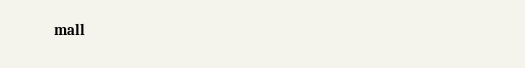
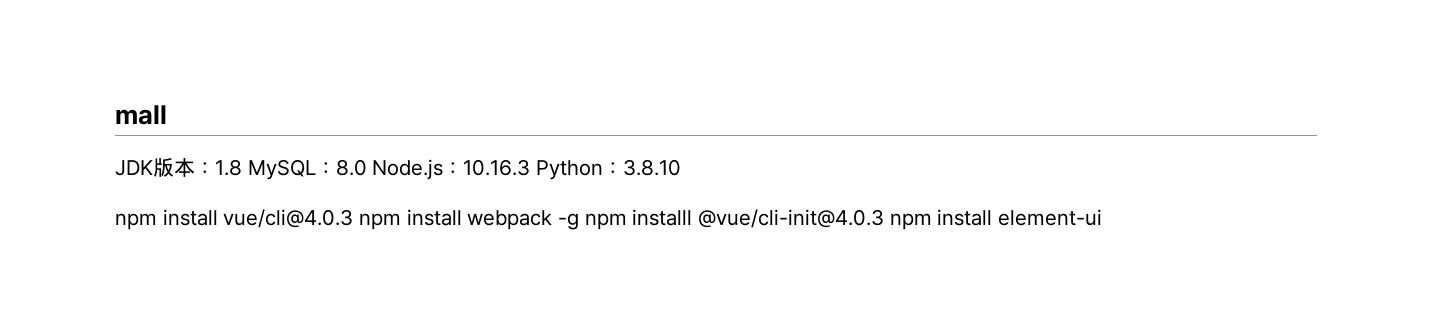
+ JDK版本：1.8 MySQL：8.0 Node.js：10.16.3 Python：3.8.10
+ npm install vue/cli@4.0.3 npm install webpack -g npm installl @vue/cli-init@4.0.3 npm install element-ui

